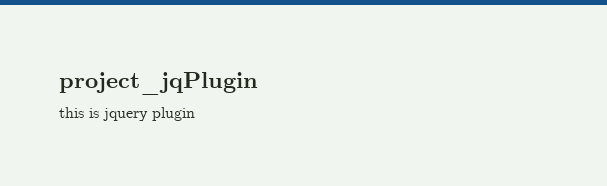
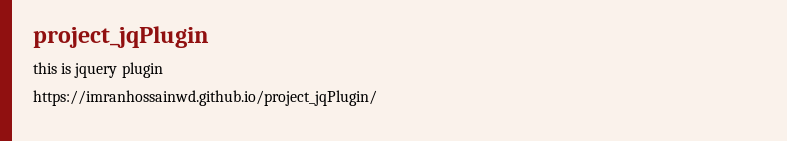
+ https://imranhossainwd.github.io/project_jqPlugin/

